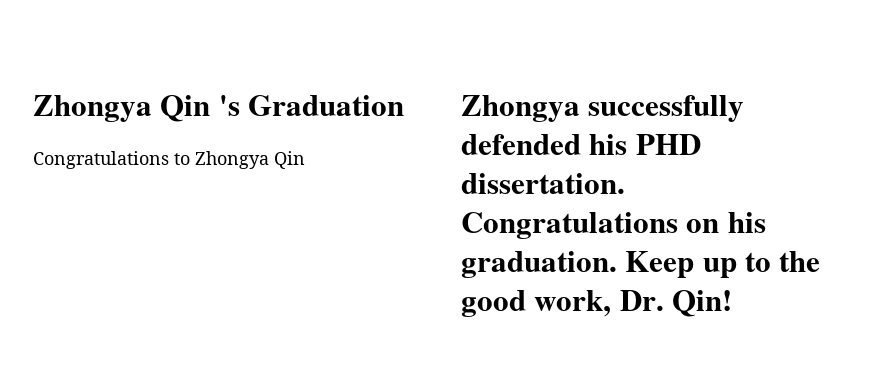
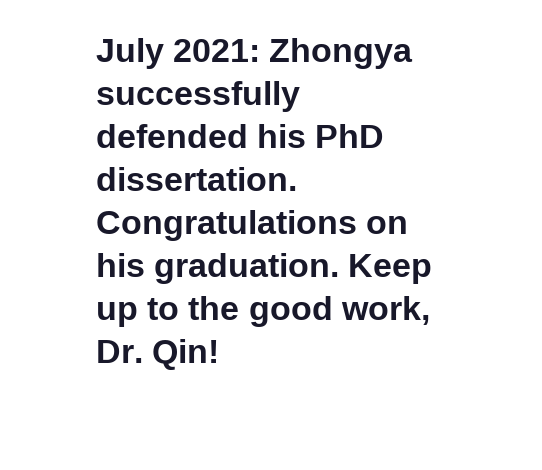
- Zhongya Qin 's Graduation
- Congratulations to Zhongya Qin
- Zhongya successfully defended his PHD dissertation.
+ July 2021: Zhongya successfully defended his PhD dissertation.

